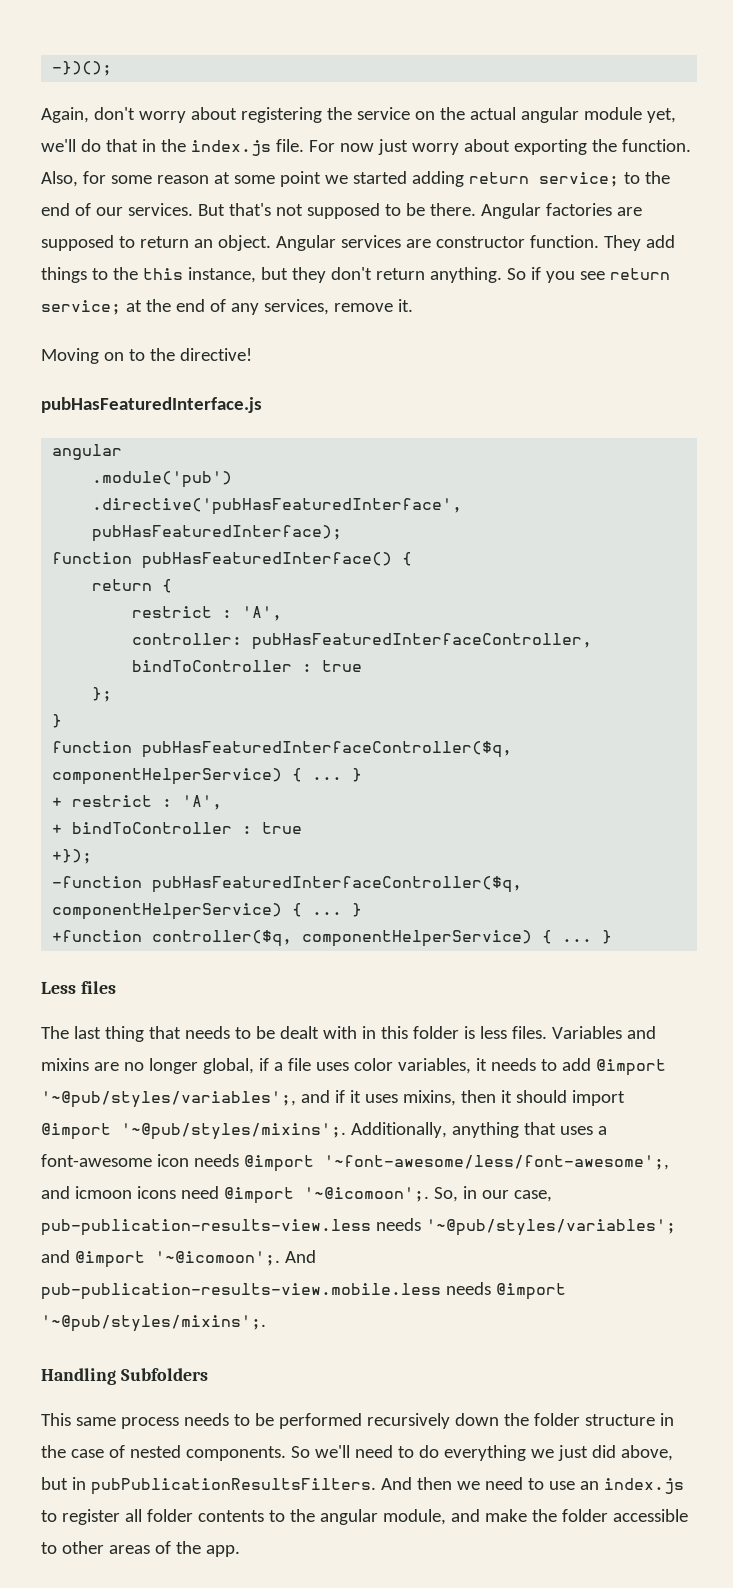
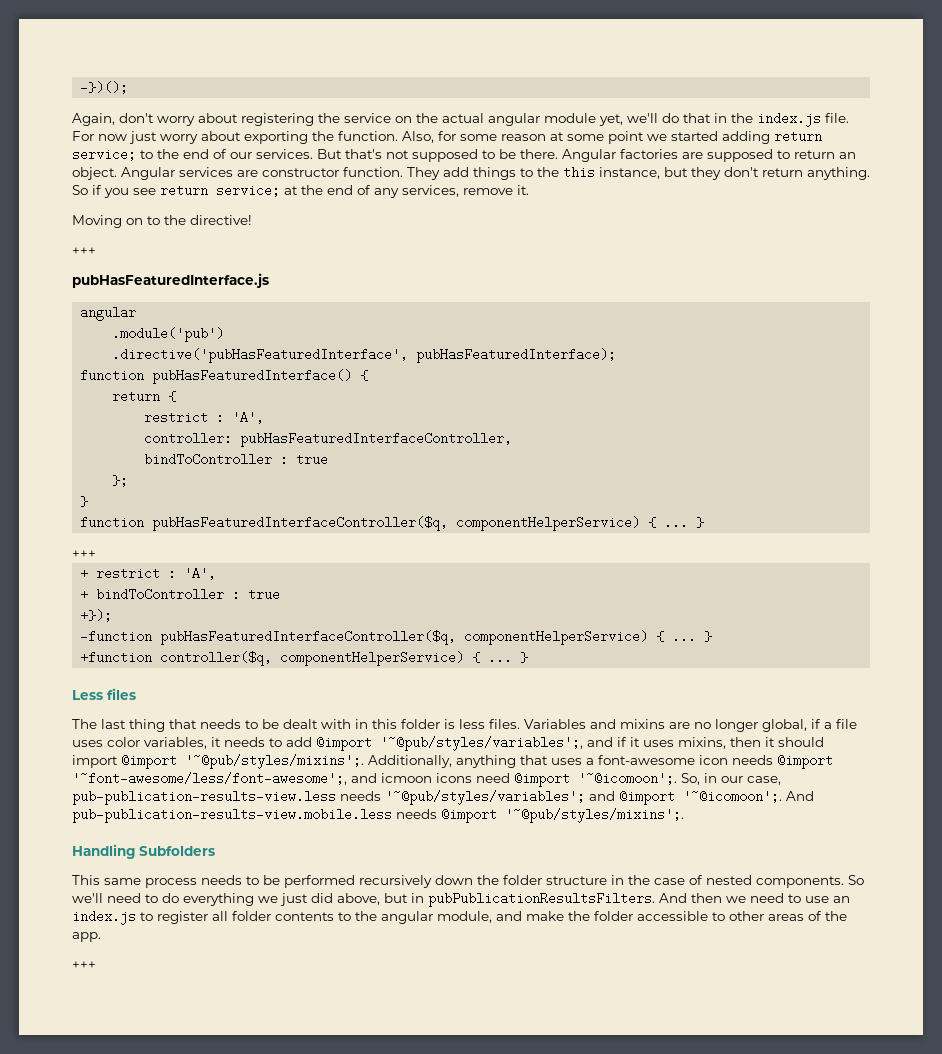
  Moving on to the directive!
+ +++
  function pubHasFeaturedInterfaceController($q, componentHelperService) { ... }
+ +++
  And then we need to use an index.js to register all folder contents to the angular module, and make the folder accessible to other areas of the app.
+ +++

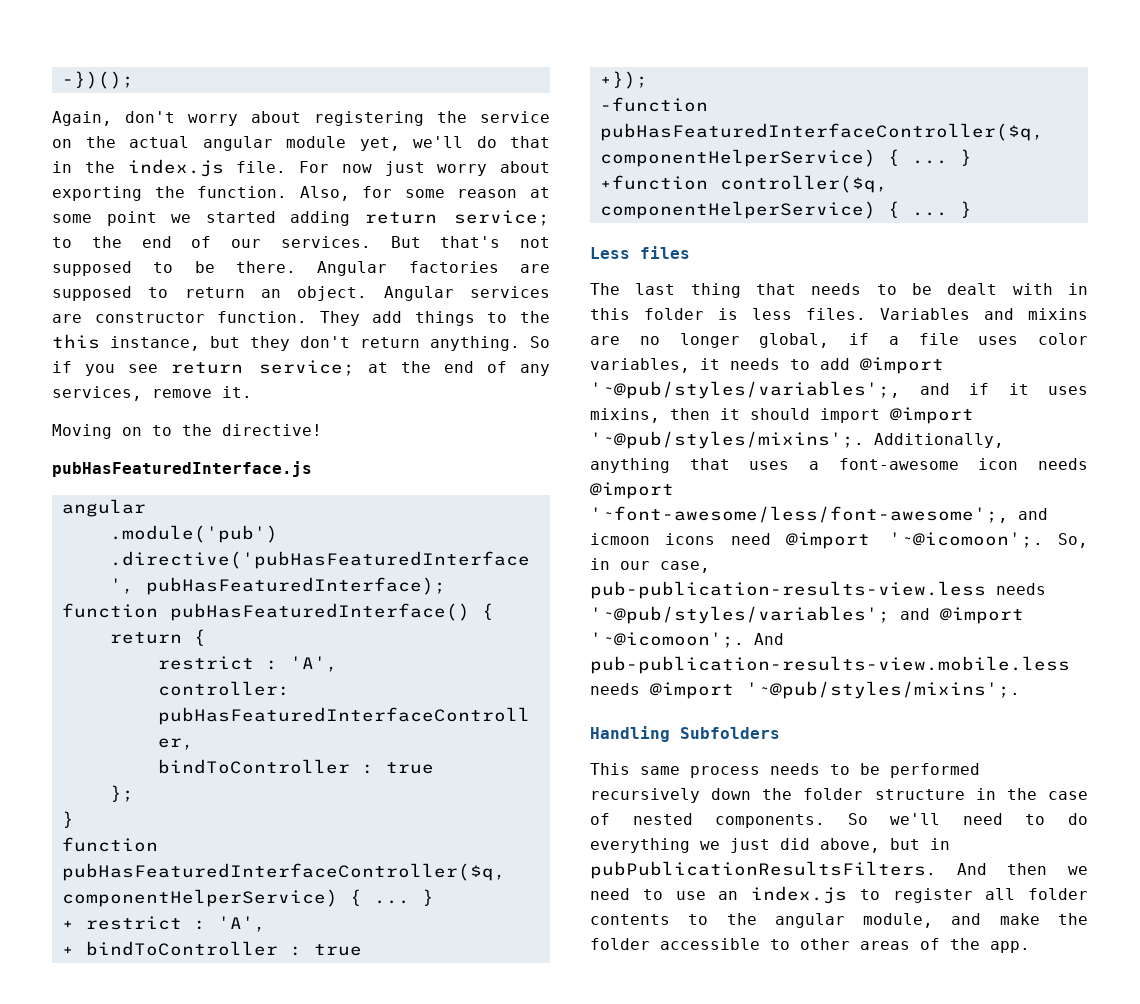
  Moving on to the directive!
- +++
  function pubHasFeaturedInterfaceController($q, componentHelperService) { ... }
- +++
  And then we need to use an index.js to register all folder contents to the angular module, and make the folder accessible to other areas of the app.
- +++

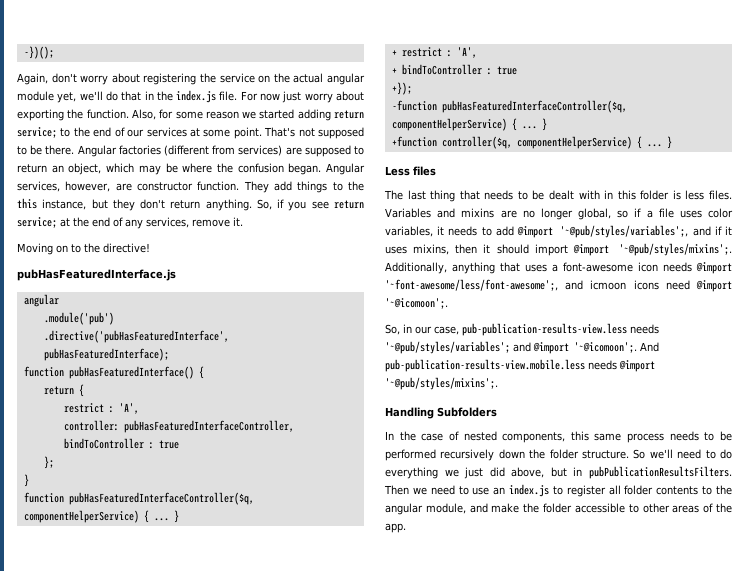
- Also, for some reason at some point we started adding return service; to the end of our services. But that's not supposed to be there.
+ Also, for some reason we started adding return service; to the end of our services at some point. That's not supposed to be there.
- Angular factories are supposed to return an object. Angular services are constructor function.
+ Angular factories (different from services) are supposed to return an object, which may be where the confusion began. Angular services, however, are constructor function.
- So if you see return service; at the end of any services, remove it.
+ So, if you see return service; at the end of any services, remove it.
- Variables and mixins are no longer global, if a file uses color variables, it needs to add @import '~@pub/styles/variables';, and if it uses mixins, then it should import @import '~@pub/styles/mixins';.
+ Variables and mixins are no longer global, so if a file uses color variables, it needs to add @import '~@pub/styles/variables';, and if it uses mixins, then it should import @import '~@pub/styles/mixins';.
- Additionally, anything that uses a font-awesome icon needs @import '~font-awesome/less/font-awesome';, and icmoon icons need @import '~@icomoon';. So, in our case, pub-publication-results-view.less needs '~@pub/styles/variables'; and @import '~@icomoon';.
+ Additionally, anything that uses a font-awesome icon needs @import '~font-awesome/less/font-awesome';, and icmoon icons need @import '~@icomoon';.
+ So, in our case, pub-publication-results-view.less needs '~@pub/styles/variables'; and @import '~@icomoon';.
- This same process needs to be performed recursively down the folder structure in the case of nested components.
+ In the case of nested components, this same process needs to be performed recursively down the folder structure.
- And then we need to use an index.js to register all folder contents to the angular module, and make the folder accessible to other areas of the app.
+ Then we need to use an index.js to register all folder contents to the angular module, and make the folder accessible to other areas of the app.

